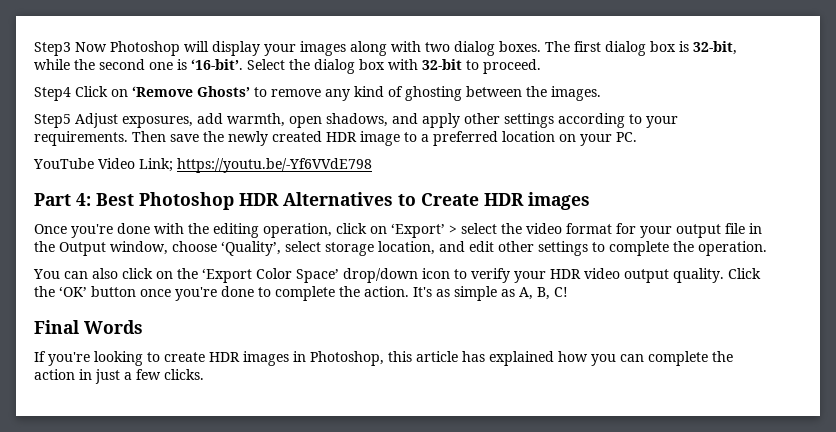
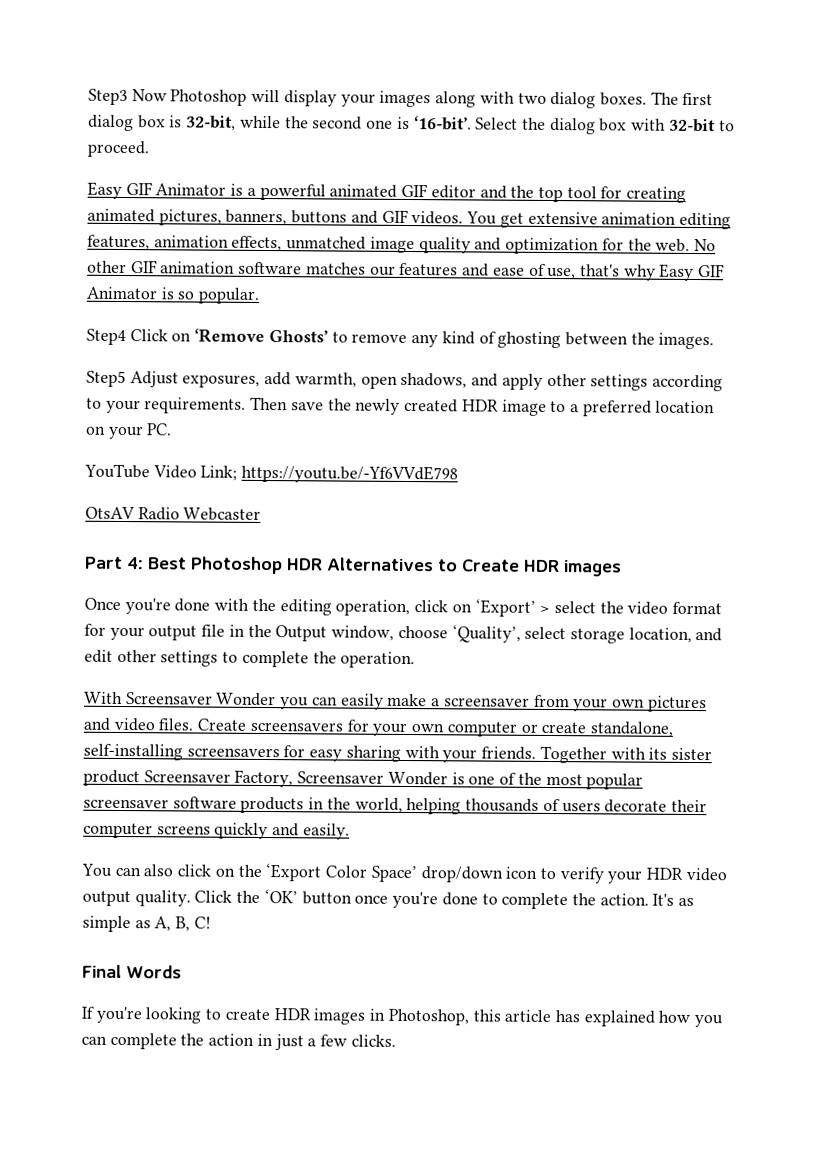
+ Easy GIF Animator is a powerful animated GIF editor and the top tool for creating animated pictures, banners, buttons and GIF videos. You get extensive animation editing features, animation effects, unmatched image quality and optimization for the web. No other GIF animation software matches our features and ease of use, that's why Easy GIF Animator is so popular.
+ OtsAV Radio Webcaster
+ With Screensaver Wonder you can easily make a screensaver from your own pictures and video files. Create screensavers for your own computer or create standalone, self-installing screensavers for easy sharing with your friends. Together with its sister product Screensaver Factory, Screensaver Wonder is one of the most popular screensaver software products in the world, helping thousands of users decorate their computer screens quickly and easily.

